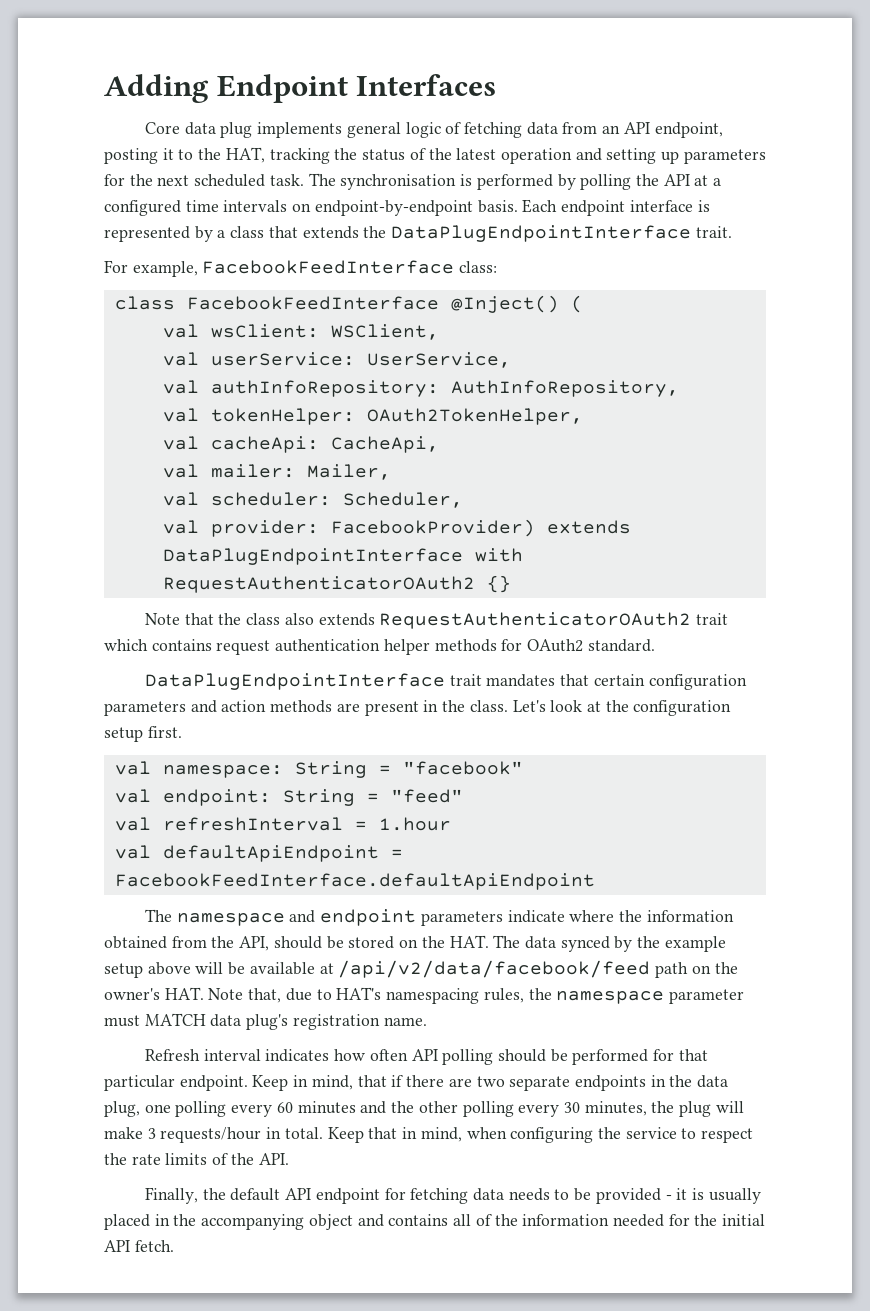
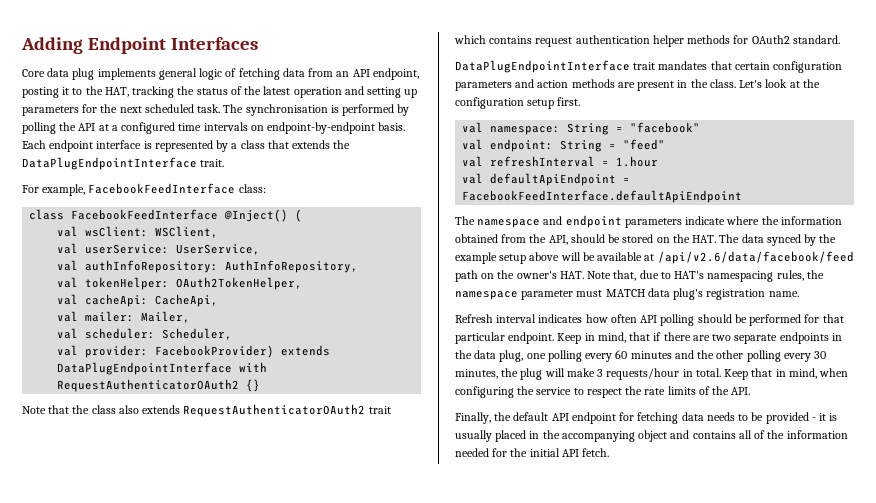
- The namespace and endpoint parameters indicate where the information obtained from the API, should be stored on the HAT. The data synced by the example setup above will be available at /api/v2/data/facebook/feed path on the owner's HAT. Note that, due to HAT's namespacing rules, the namespace parameter must MATCH data plug's registration name.
+ The namespace and endpoint parameters indicate where the information obtained from the API, should be stored on the HAT. The data synced by the example setup above will be available at /api/v2.6/data/facebook/feed path on the owner's HAT. Note that, due to HAT's namespacing rules, the namespace parameter must MATCH data plug's registration name.

